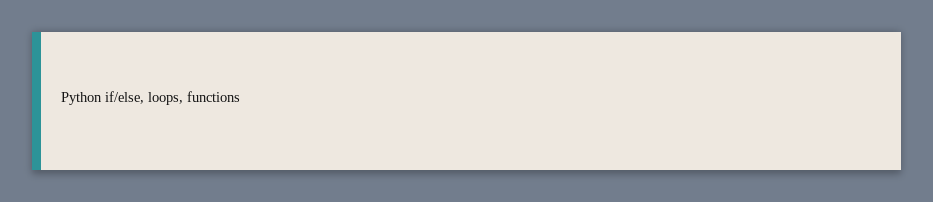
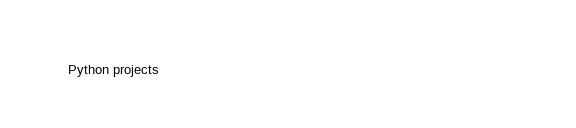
- Python if/else, loops, functions
+ Python projects

